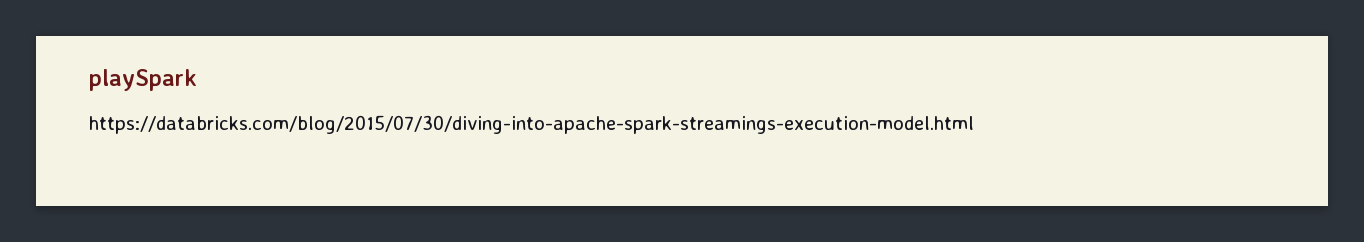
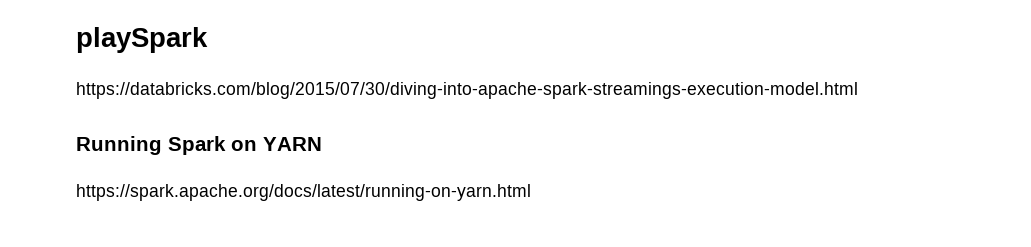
+ Running Spark on YARN
+ https://spark.apache.org/docs/latest/running-on-yarn.html

